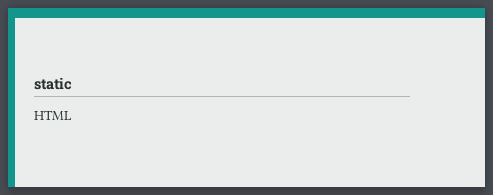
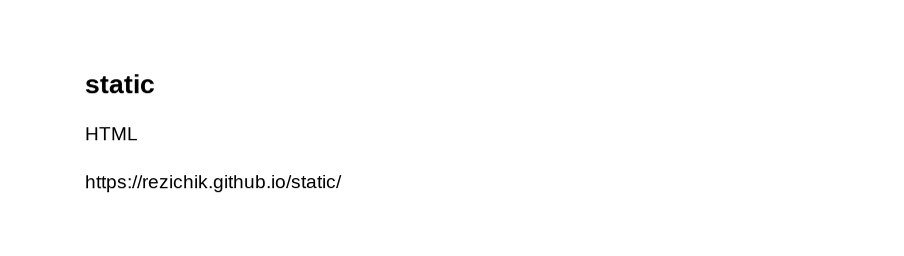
+ https://rezichik.github.io/static/

